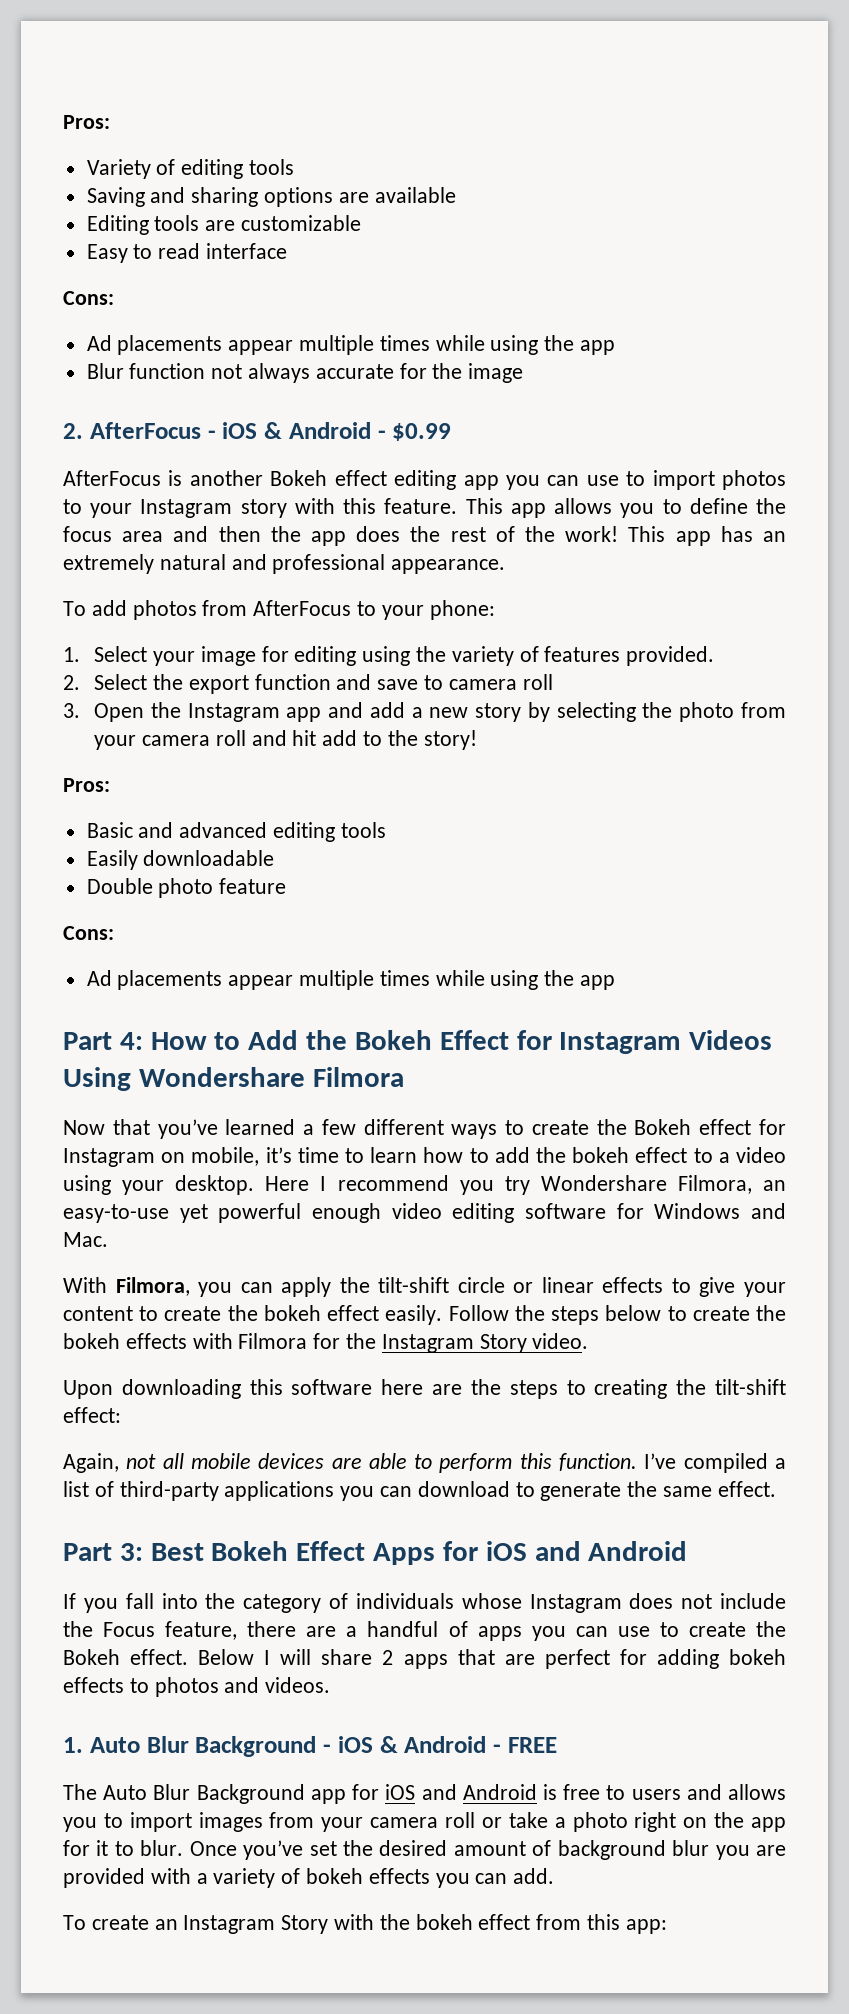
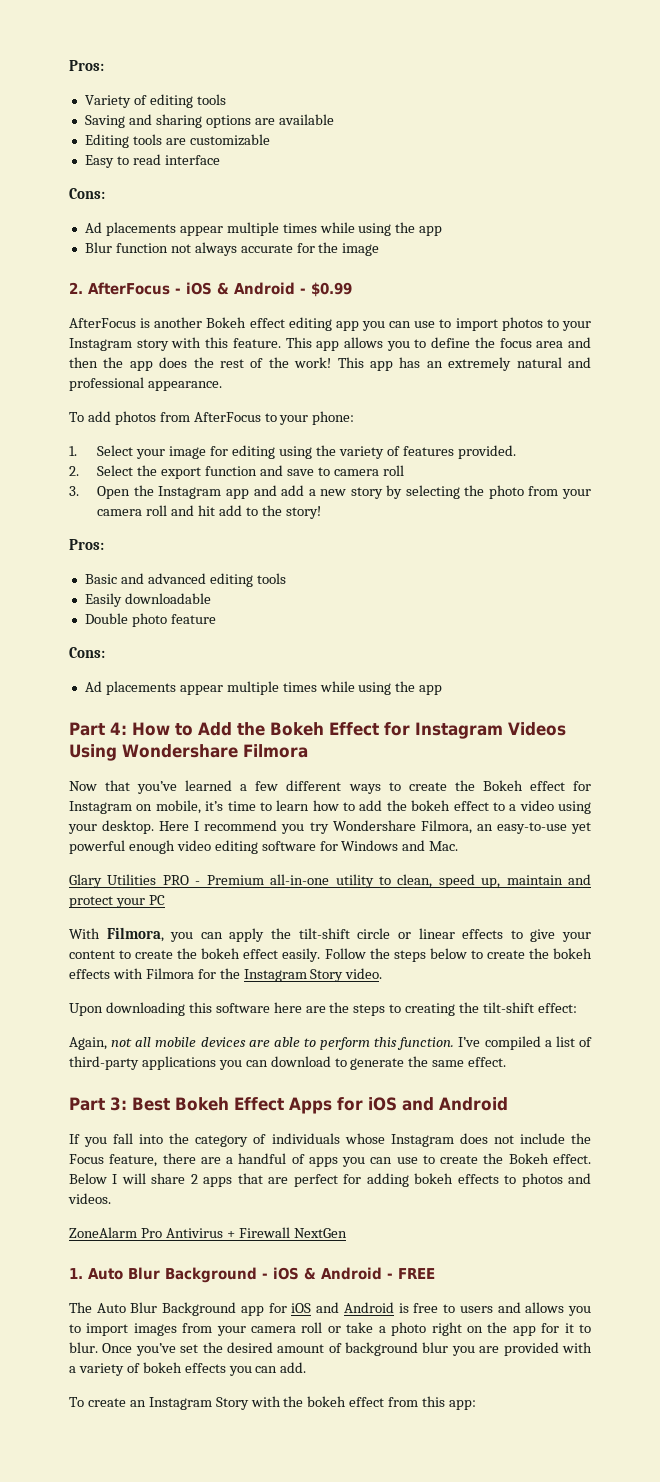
+ Glary Utilities PRO - Premium all-in-one utility to clean, speed up, maintain and protect your PC
+ ZoneAlarm Pro Antivirus + Firewall NextGen

